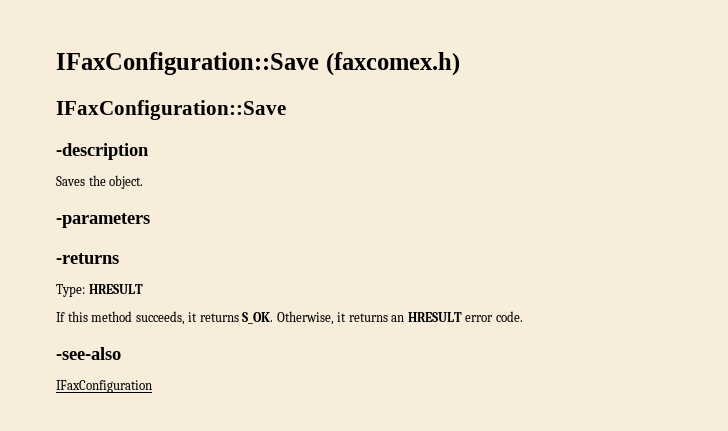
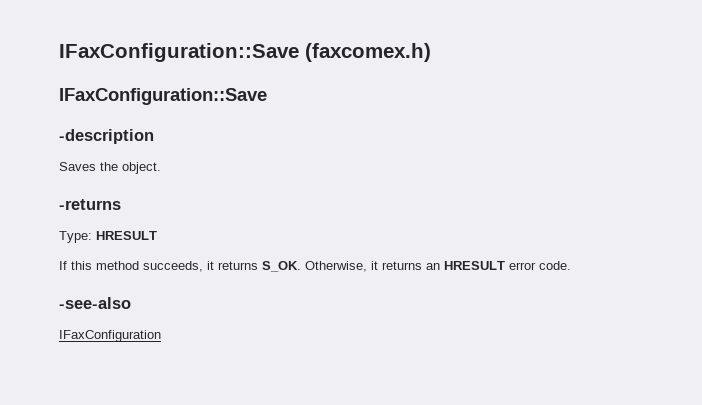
- -parameters

